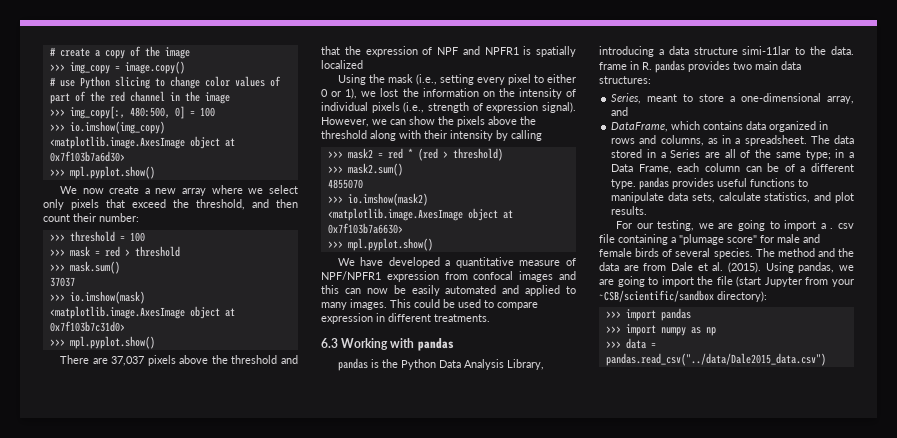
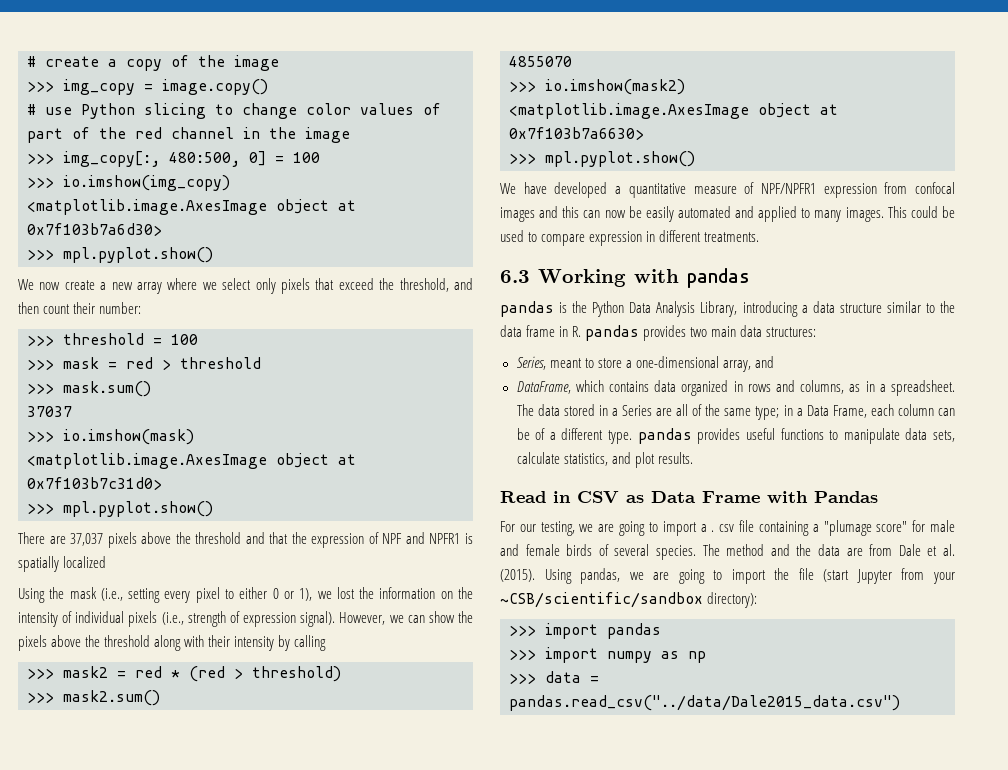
- pandas is the Python Data Analysis Library, introducing a data structure simi-11lar to the data. frame in R. pandas provides two main data structures:
+ pandas is the Python Data Analysis Library, introducing a data structure similar to the data frame in R. pandas provides two main data structures:
+ Read in CSV as Data Frame with Pandas

